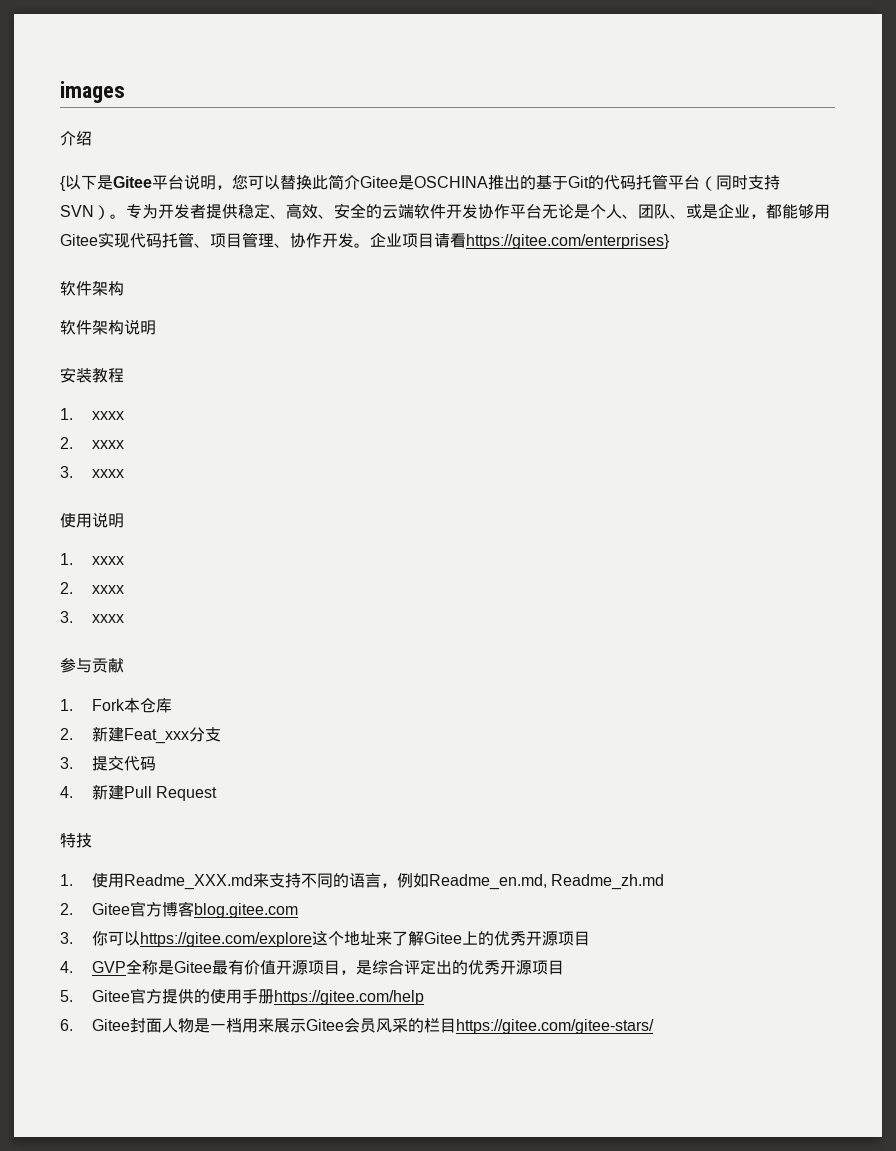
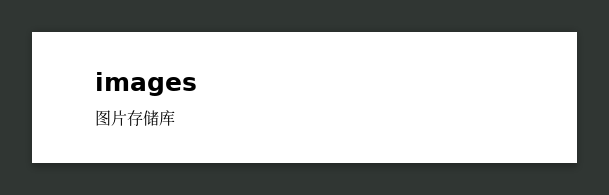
- 介绍
- {以下是Gitee平台说明，您可以替换此简介Gitee是OSCHINA推出的基于Git的代码托管平台（同时支持SVN）。专为开发者提供稳定、高效、安全的云端软件开发协作平台无论是个人、团队、或是企业，都能够用Gitee实现代码托管、项目管理、协作开发。企业项目请看https://gitee.com/enterprises}
- 软件架构
- 软件架构说明
- 安装教程
- 1. xxxx
- 2. xxxx
- 3. xxxx
- 使用说明
- 1. xxxx
- 2. xxxx
- 3. xxxx
- 参与贡献
- 1. Fork本仓库
- 2.新建Feat_xxx分支
- 3.提交代码
- 4.新建Pull Request
- 特技
- 1.使用Readme_XXX.md来支持不同的语言，例如Readme_en.md, Readme_zh.md
- 2. Gitee官方博客blog.gitee.com
- 3.你可以https://gitee.com/explore这个地址来了解Gitee上的优秀开源项目
- 4. GVP全称是Gitee最有价值开源项目，是综合评定出的优秀开源项目
- 5. Gitee官方提供的使用手册https://gitee.com/help
- 6. Gitee封面人物是一档用来展示Gitee会员风采的栏目https://gitee.com/gitee-stars/
+ 图片存储库

